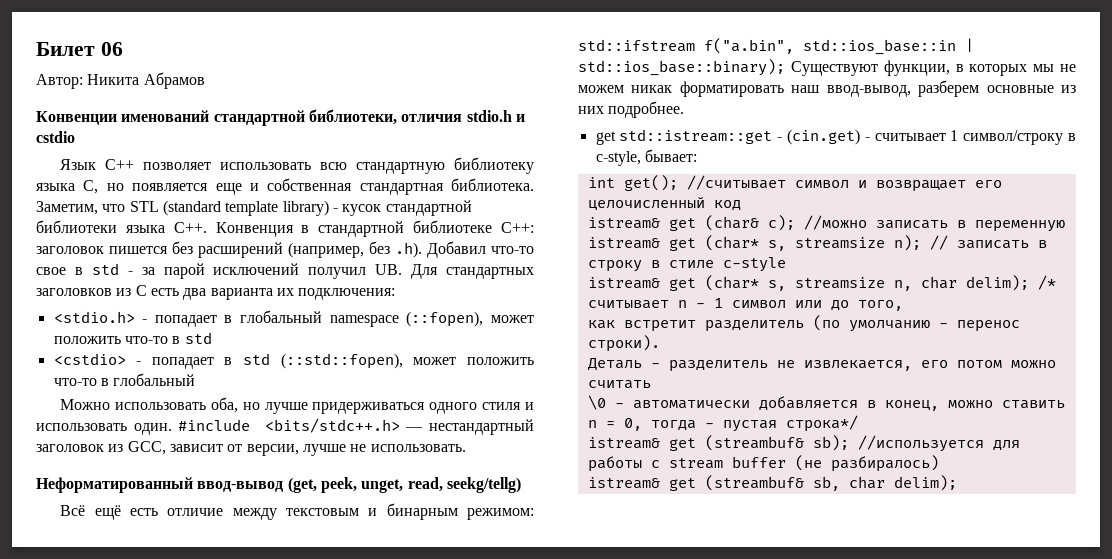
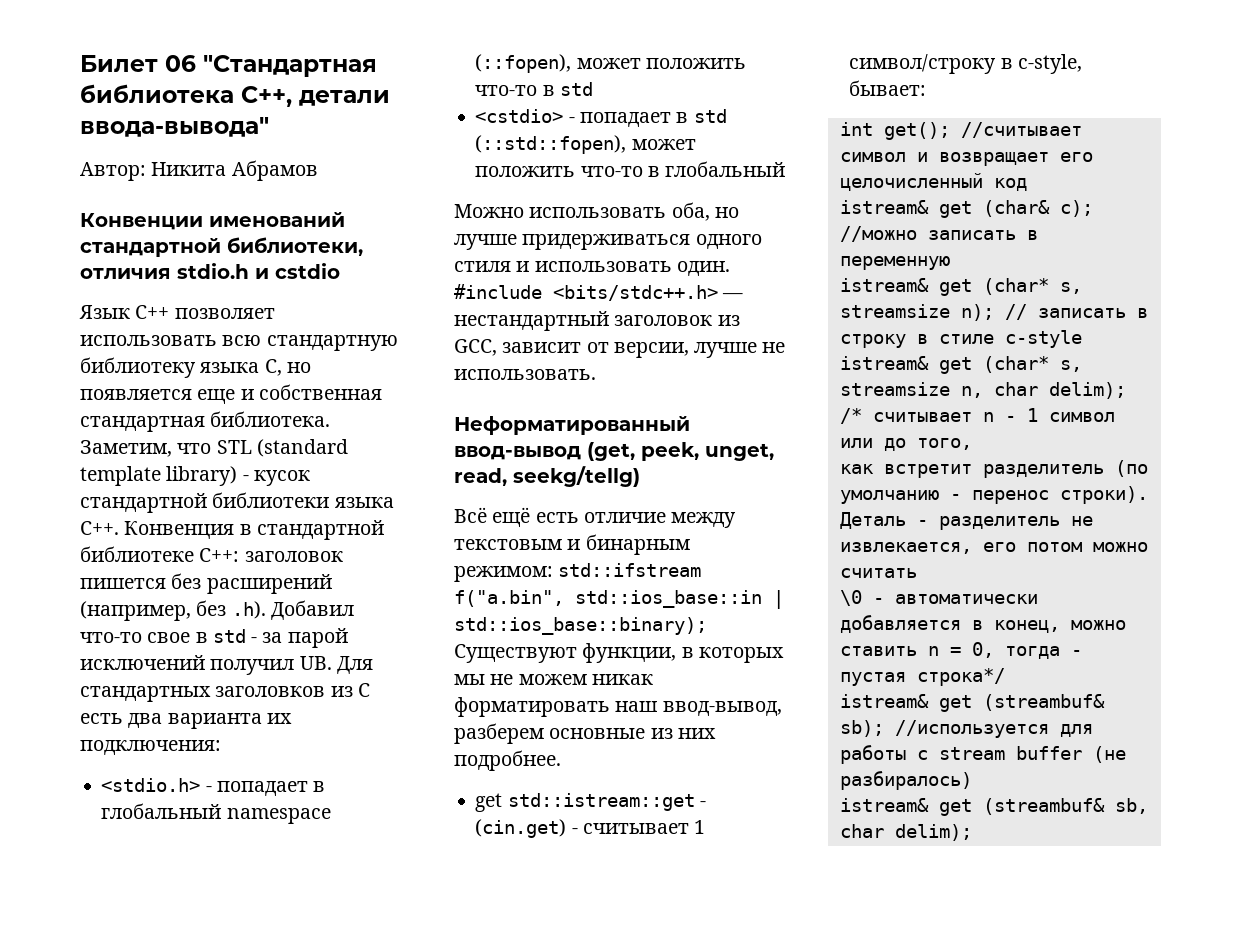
- Билет 06
+ Билет 06 "Стандартная библиотека C++, детали ввода-вывода"

